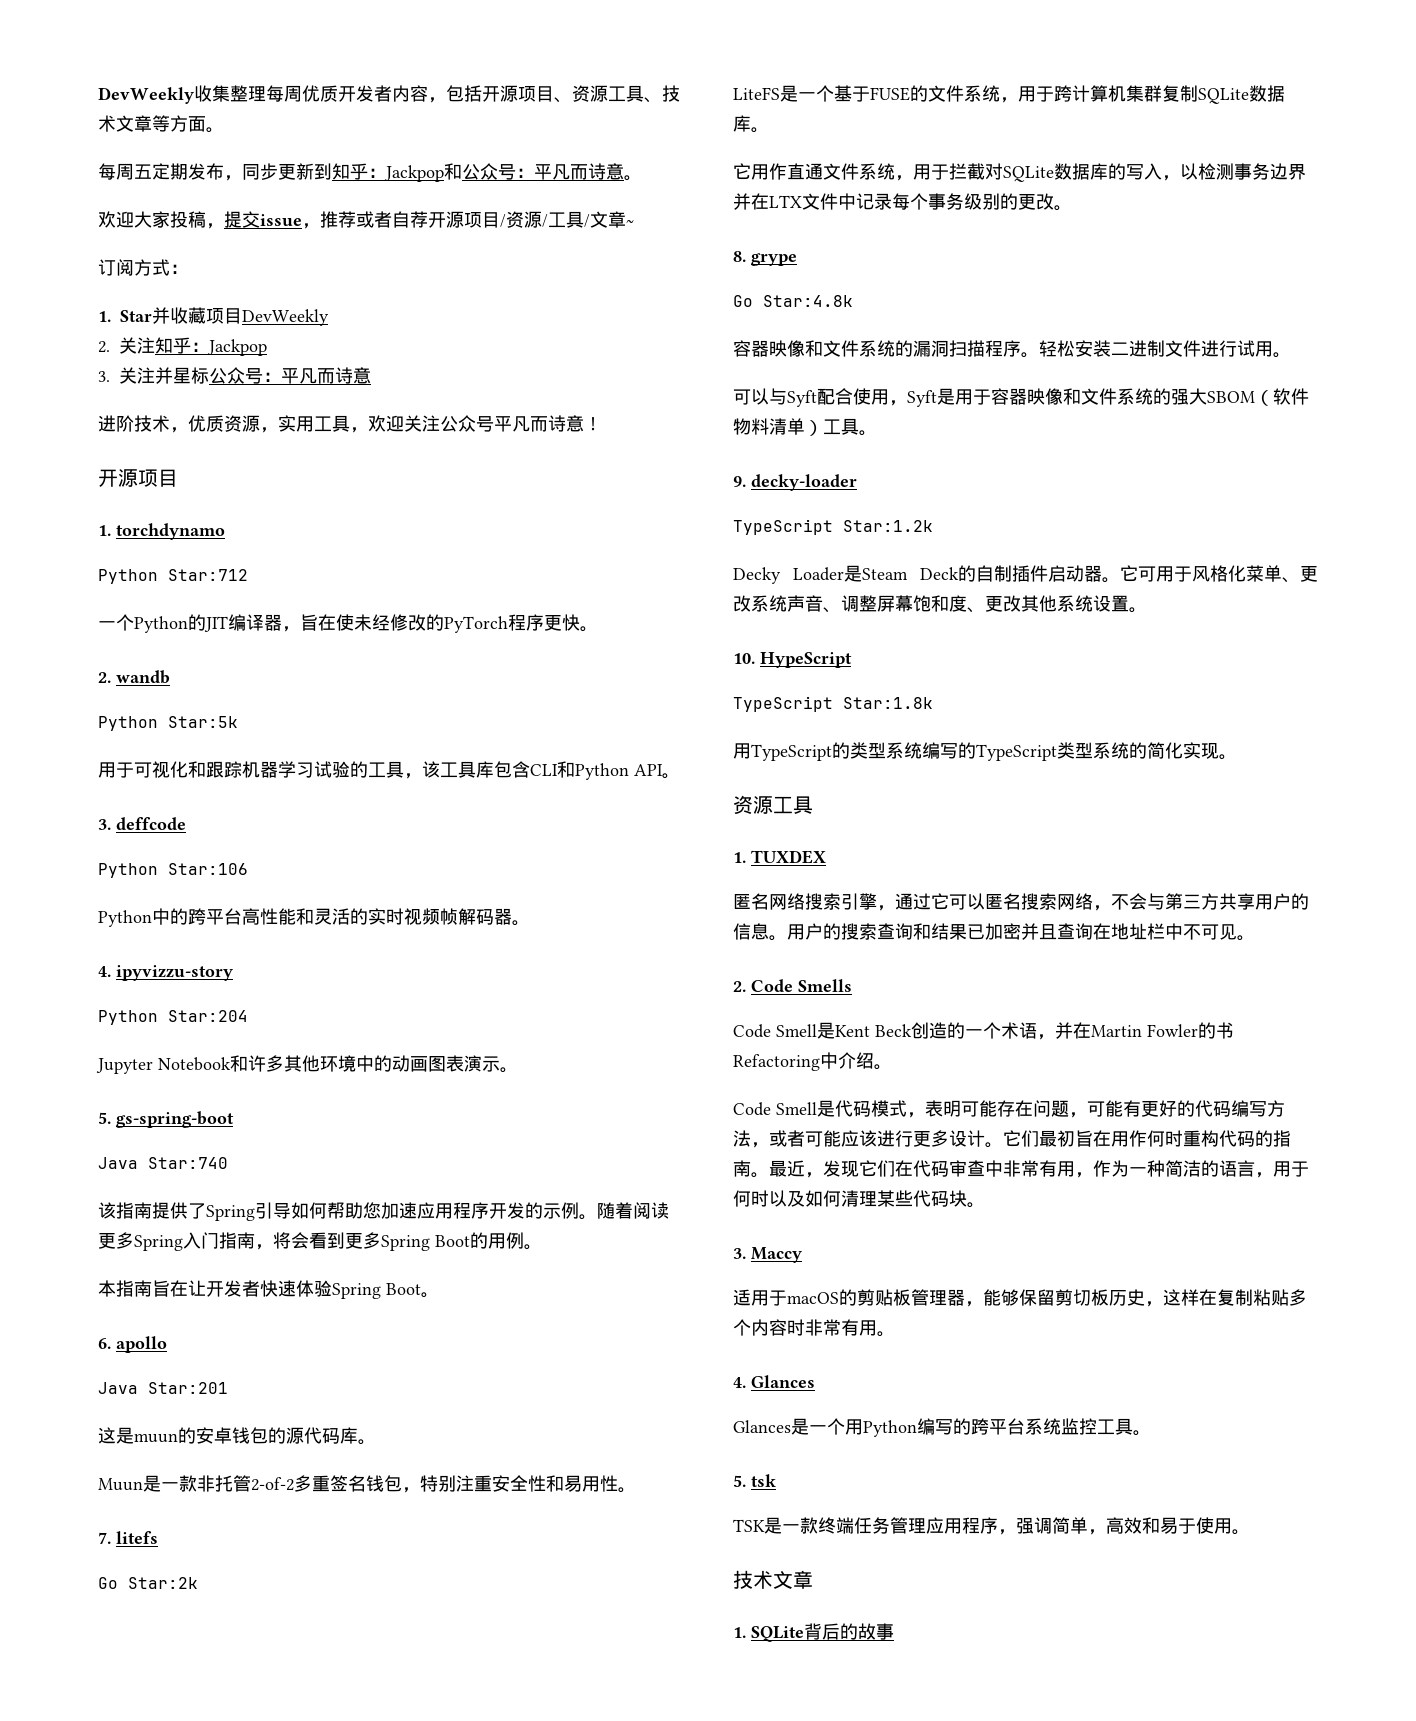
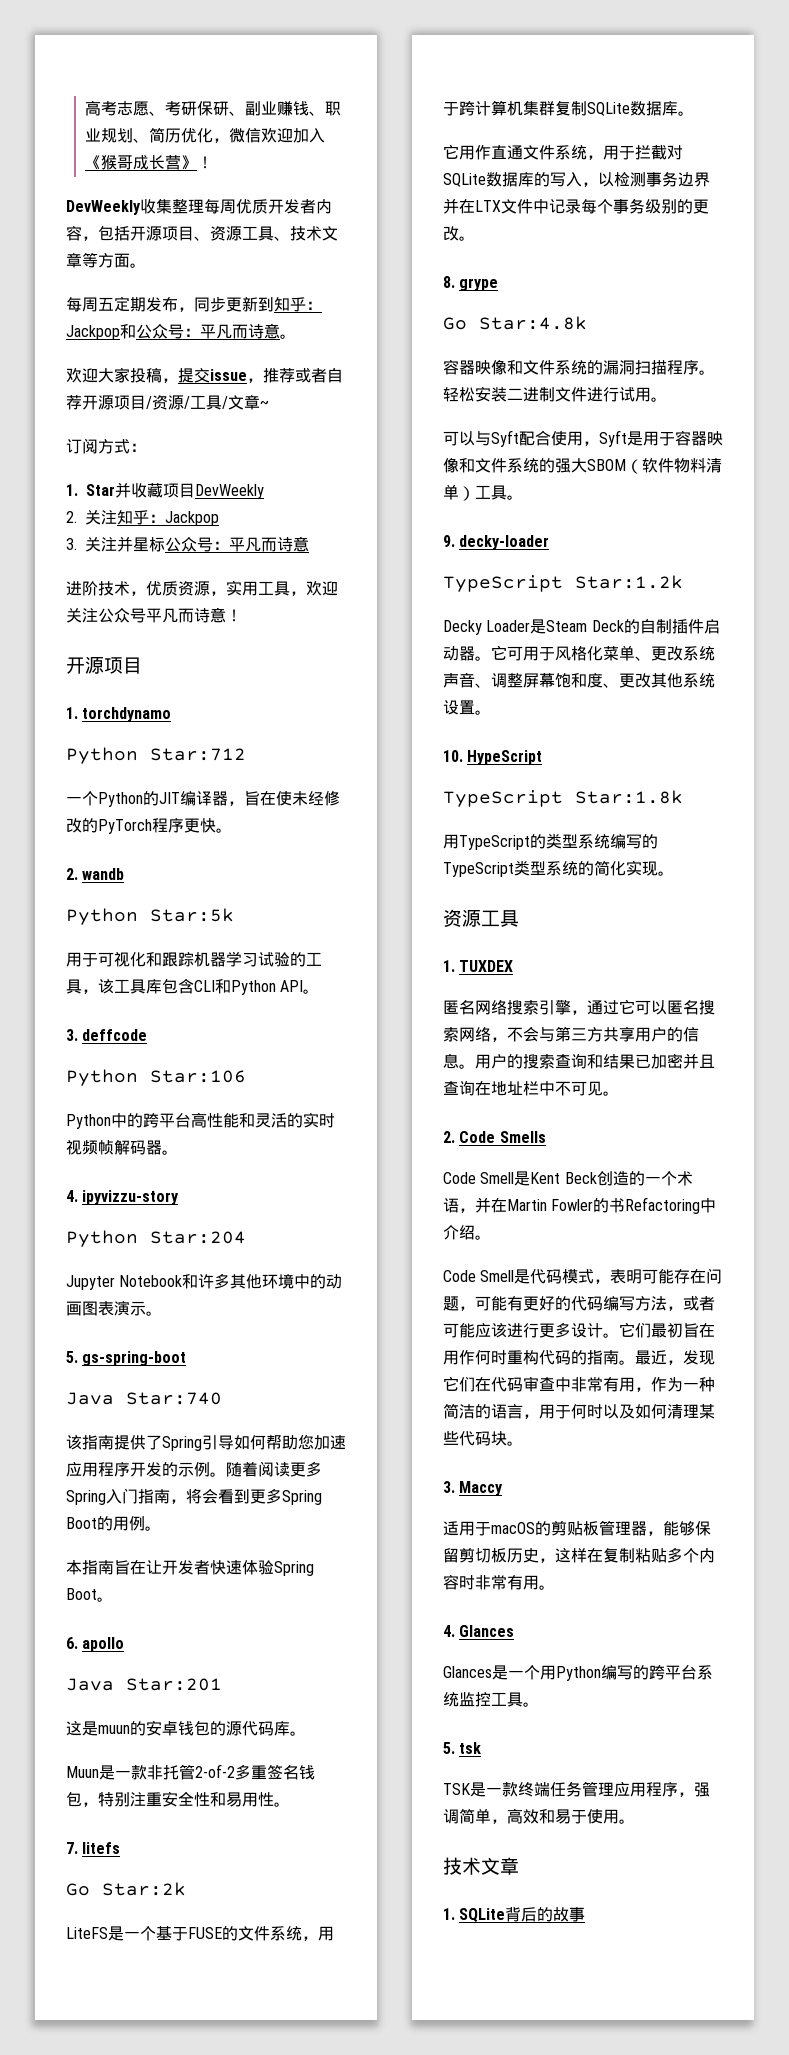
+ 高考志愿、考研保研、副业赚钱、职业规划、简历优化，微信欢迎加入《猴哥成长营》！

